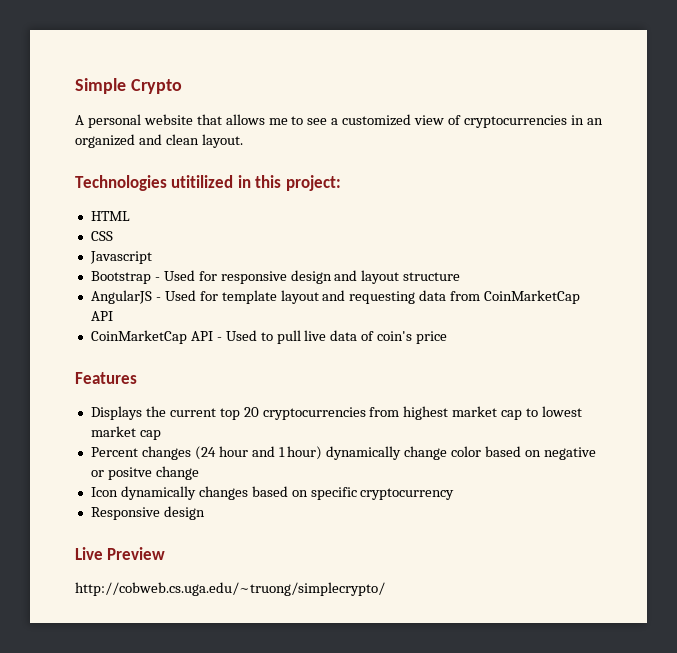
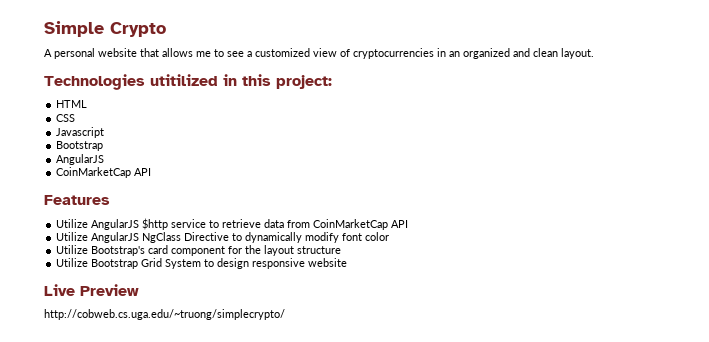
  Javascript
- Bootstrap - Used for responsive design and layout structure
- AngularJS - Used for template layout and requesting data from CoinMarketCap API
- CoinMarketCap API - Used to pull live data of coin's price
+ Bootstrap
+ AngularJS
+ CoinMarketCap API
  Features
- Displays the current top 20 cryptocurrencies from highest market cap to lowest market cap
- Percent changes (24 hour and 1 hour) dynamically change color based on negative or positve change
- Icon dynamically changes based on specific cryptocurrency
- Responsive design
+ Utilize AngularJS $http service to retrieve data from CoinMarketCap API
+ Utilize AngularJS NgClass Directive to dynamically modify font color
+ Utilize Bootstrap's card component for the layout structure
+ Utilize Bootstrap Grid System to design responsive website

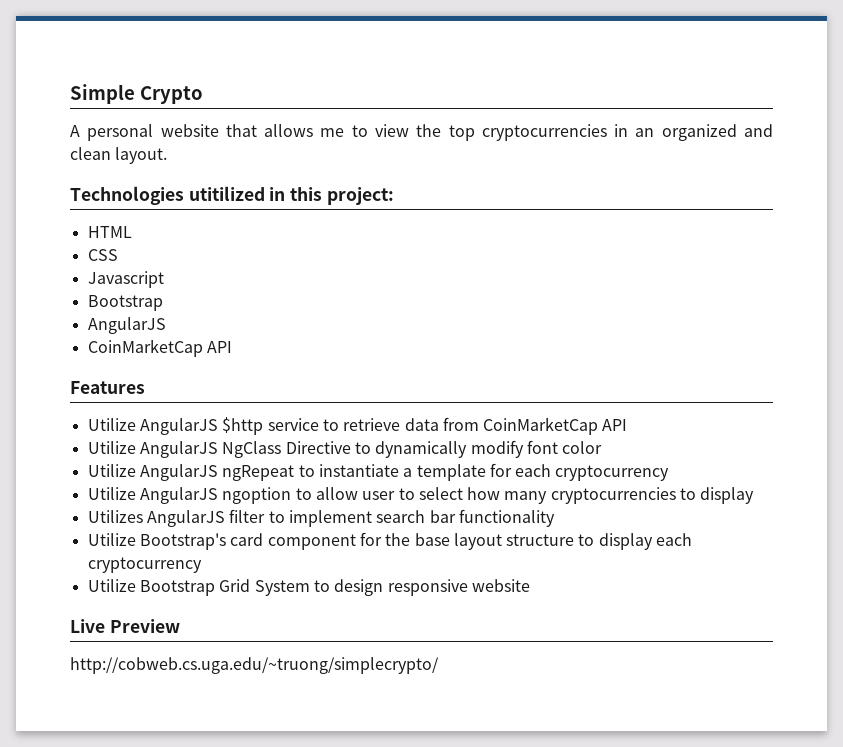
- A personal website that allows me to see a customized view of cryptocurrencies in an organized and clean layout.
+ A personal website that allows me to view the top cryptocurrencies in an organized and clean layout.
+ Utilize AngularJS ngRepeat to instantiate a template for each cryptocurrency
+ Utilize AngularJS ngoption to allow user to select how many cryptocurrencies to display
+ Utilizes AngularJS filter to implement search bar functionality
- Utilize Bootstrap's card component for the layout structure
+ Utilize Bootstrap's card component for the base layout structure to display each cryptocurrency

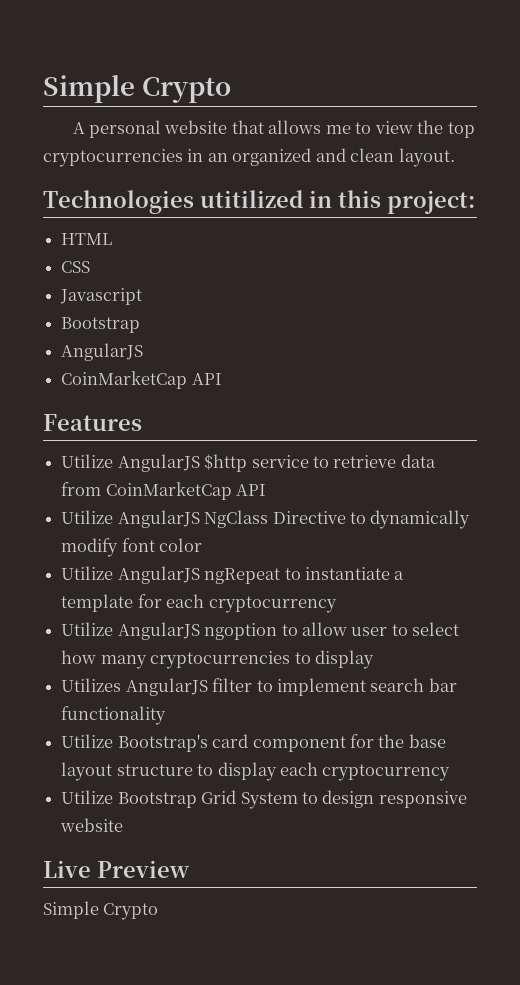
  Live Preview
- http://cobweb.cs.uga.edu/~truong/simplecrypto/
+ Simple Crypto

